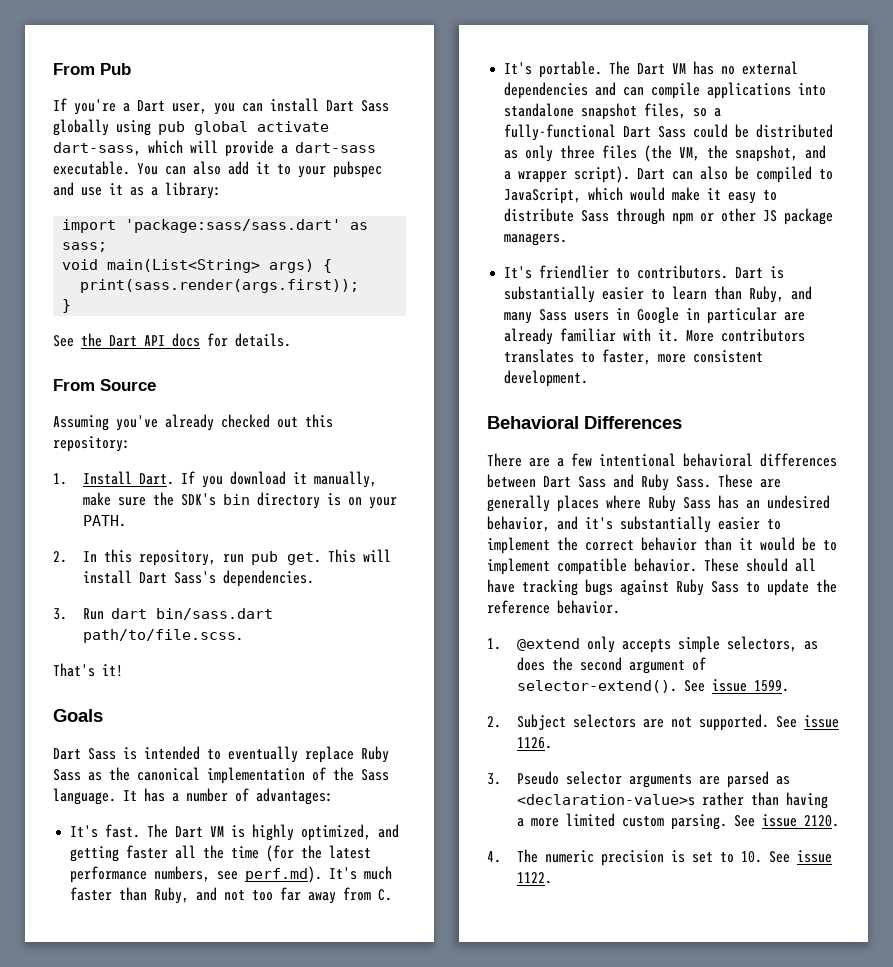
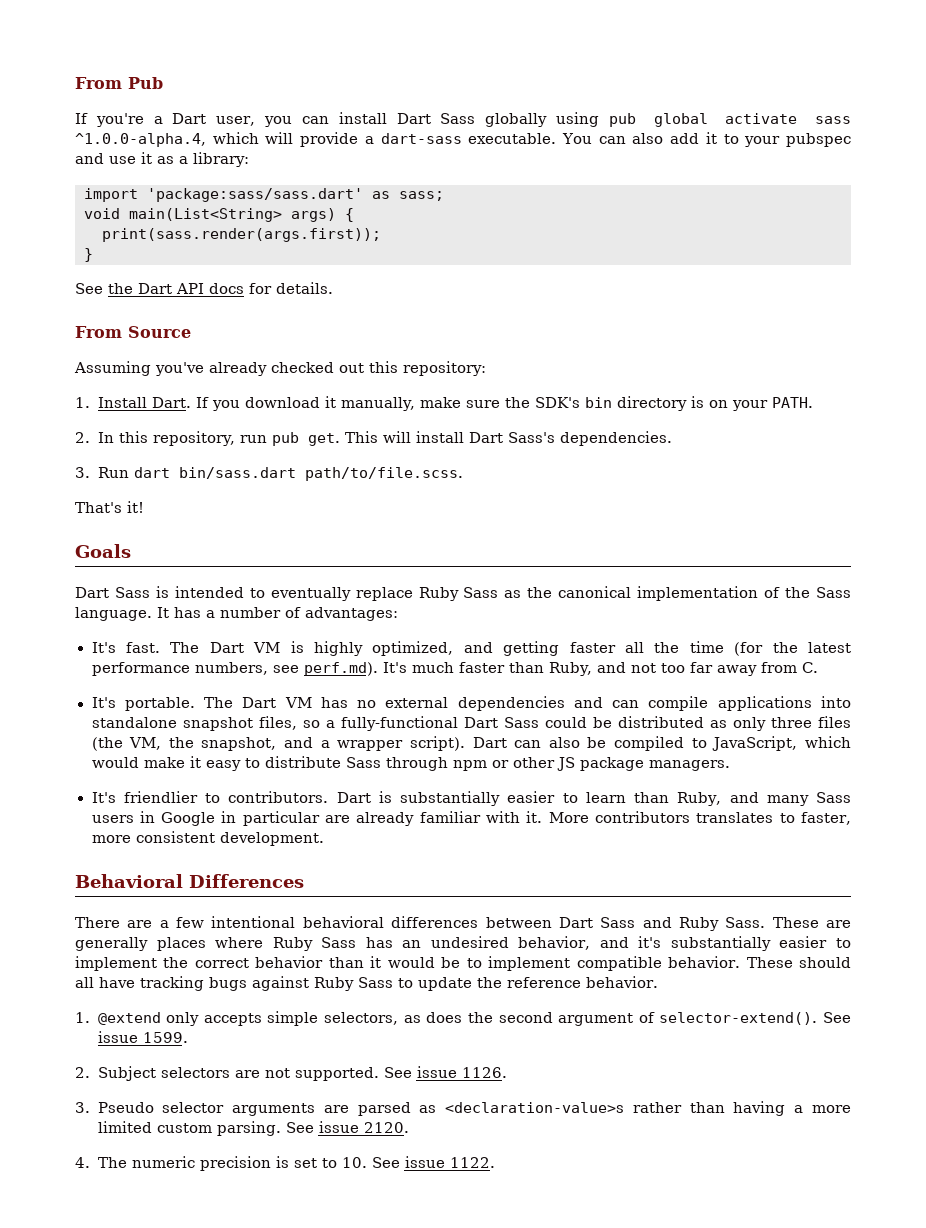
- If you're a Dart user, you can install Dart Sass globally using pub global activate dart-sass, which will provide a dart-sass executable.
+ If you're a Dart user, you can install Dart Sass globally using pub global activate sass ^1.0.0-alpha.4, which will provide a dart-sass executable.

